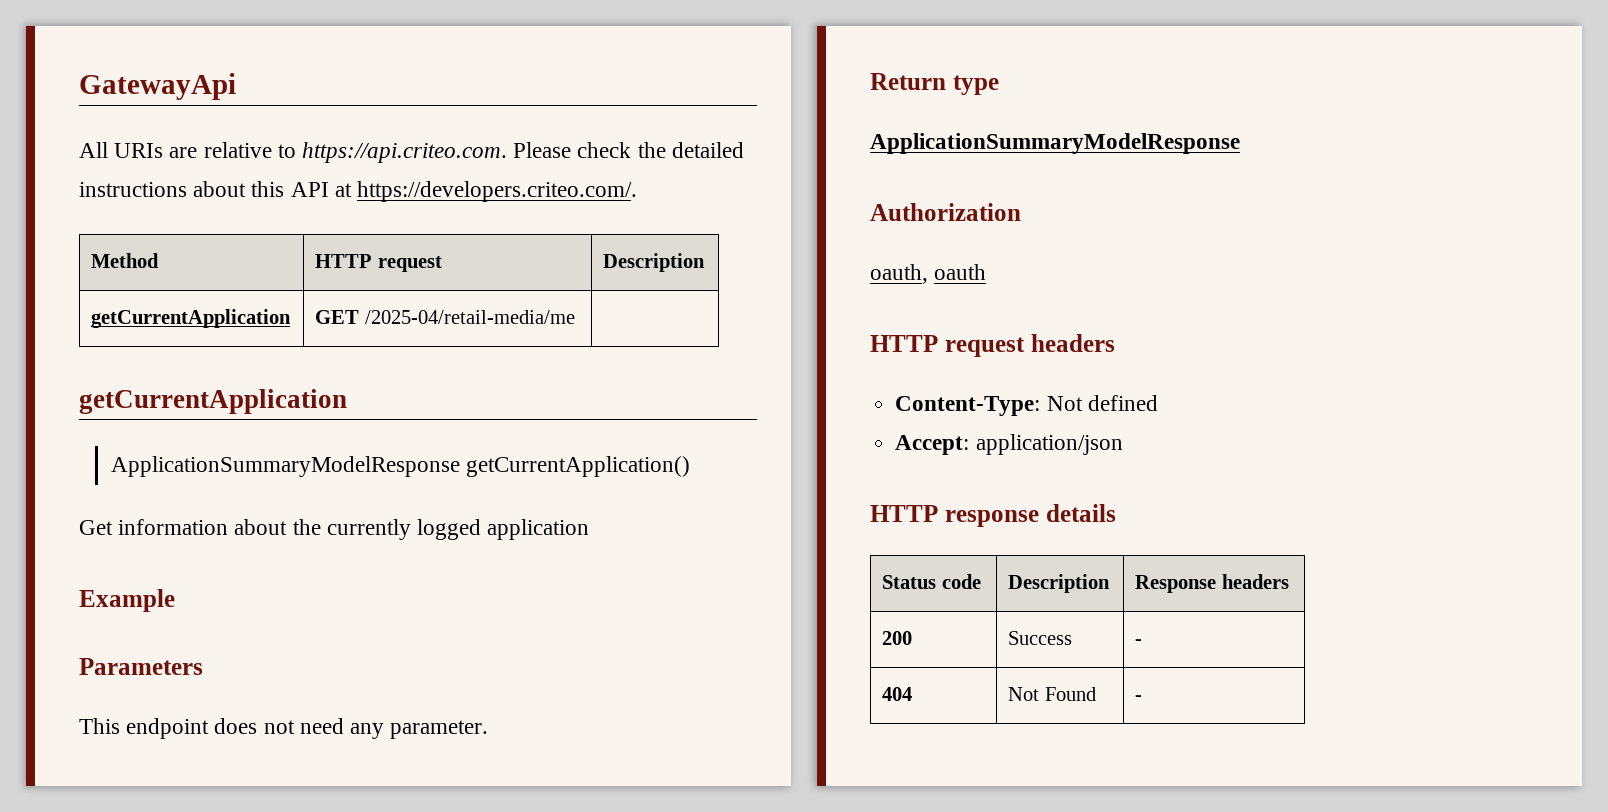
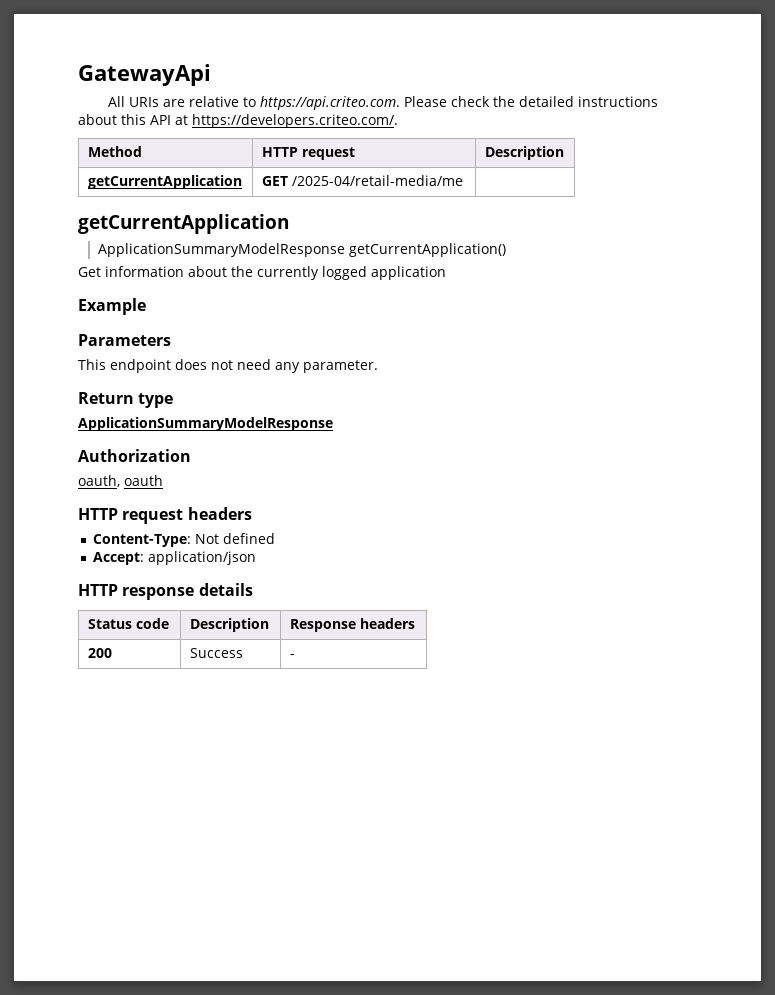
- 404 | Not Found | -

